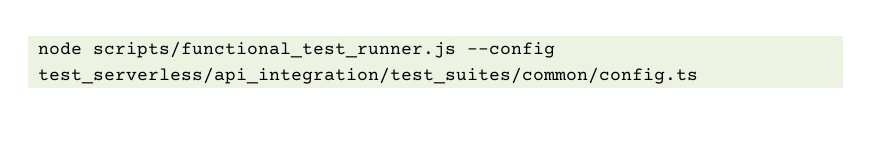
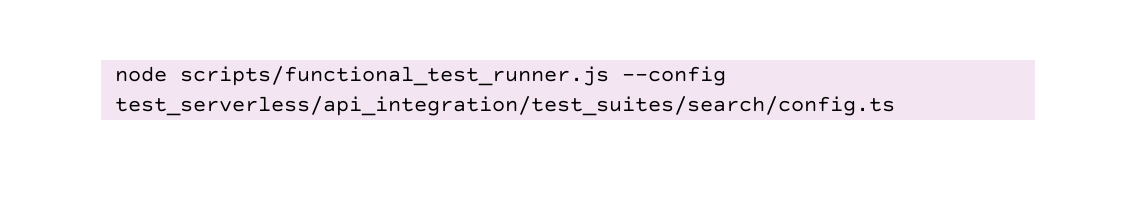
- node scripts/functional_test_runner.js --config test_serverless/api_integration/test_suites/common/config.ts
+ node scripts/functional_test_runner.js --config test_serverless/api_integration/test_suites/search/config.ts

